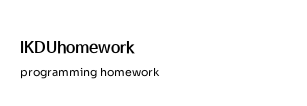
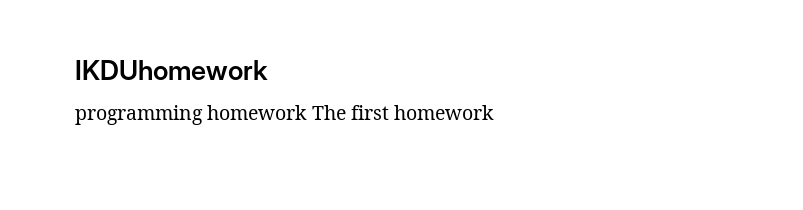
- programming homework
+ programming homework The first homework

